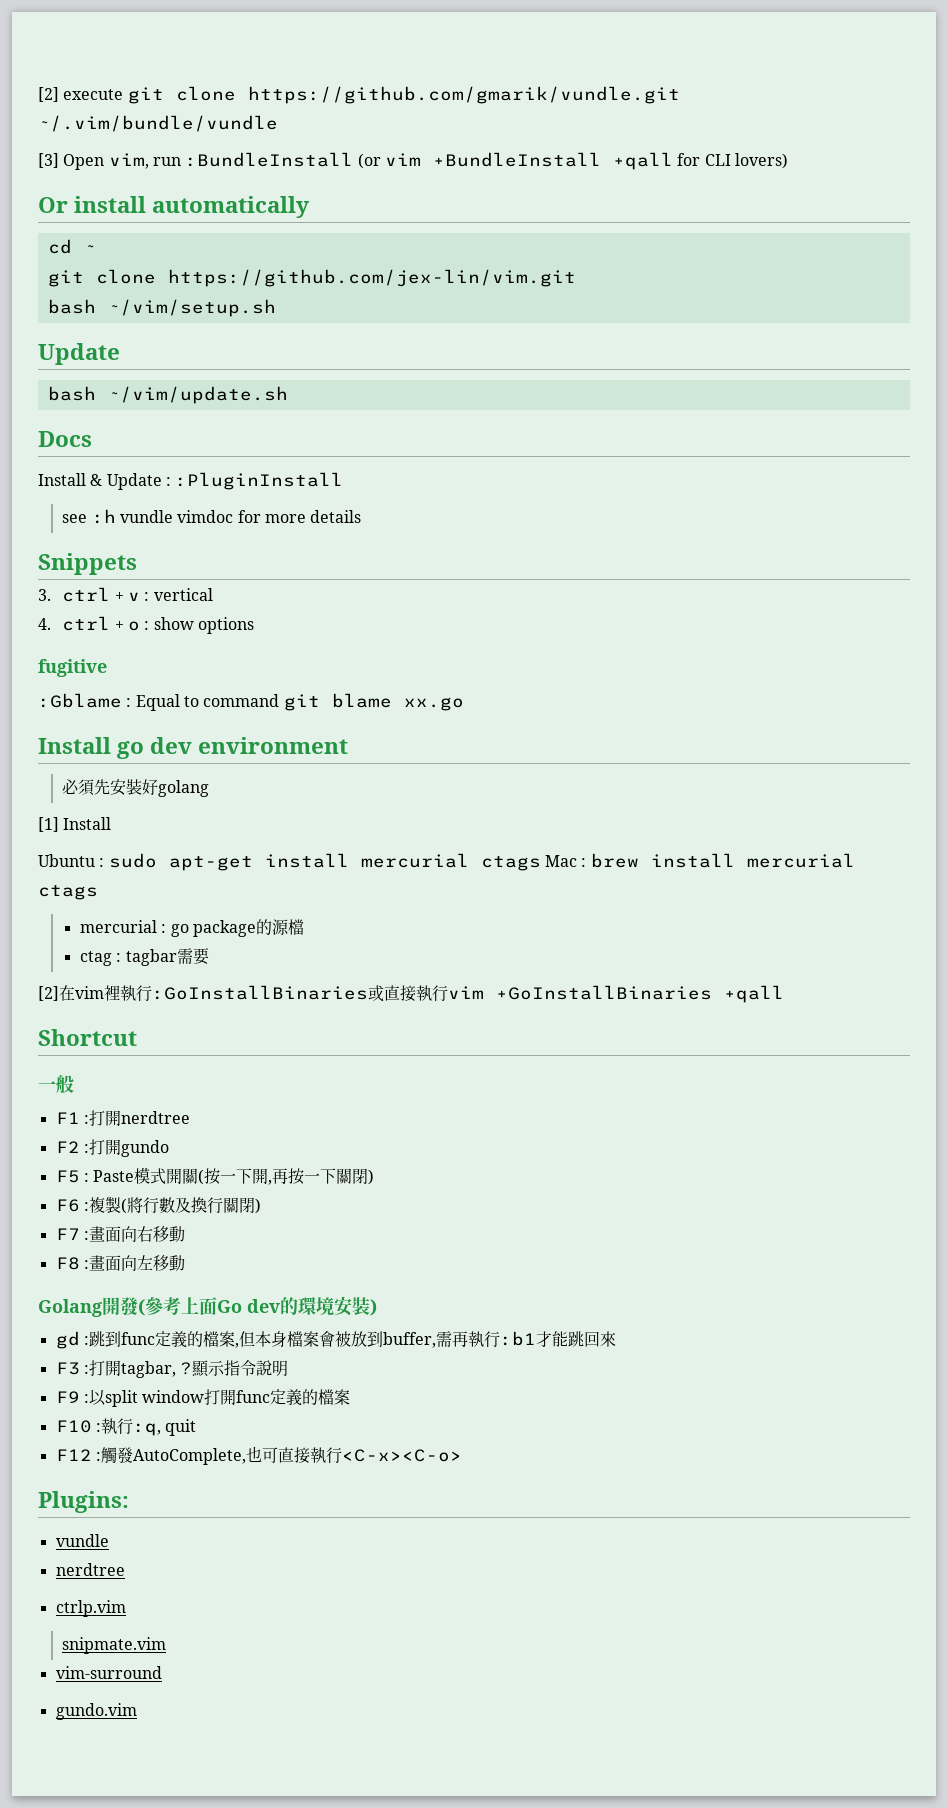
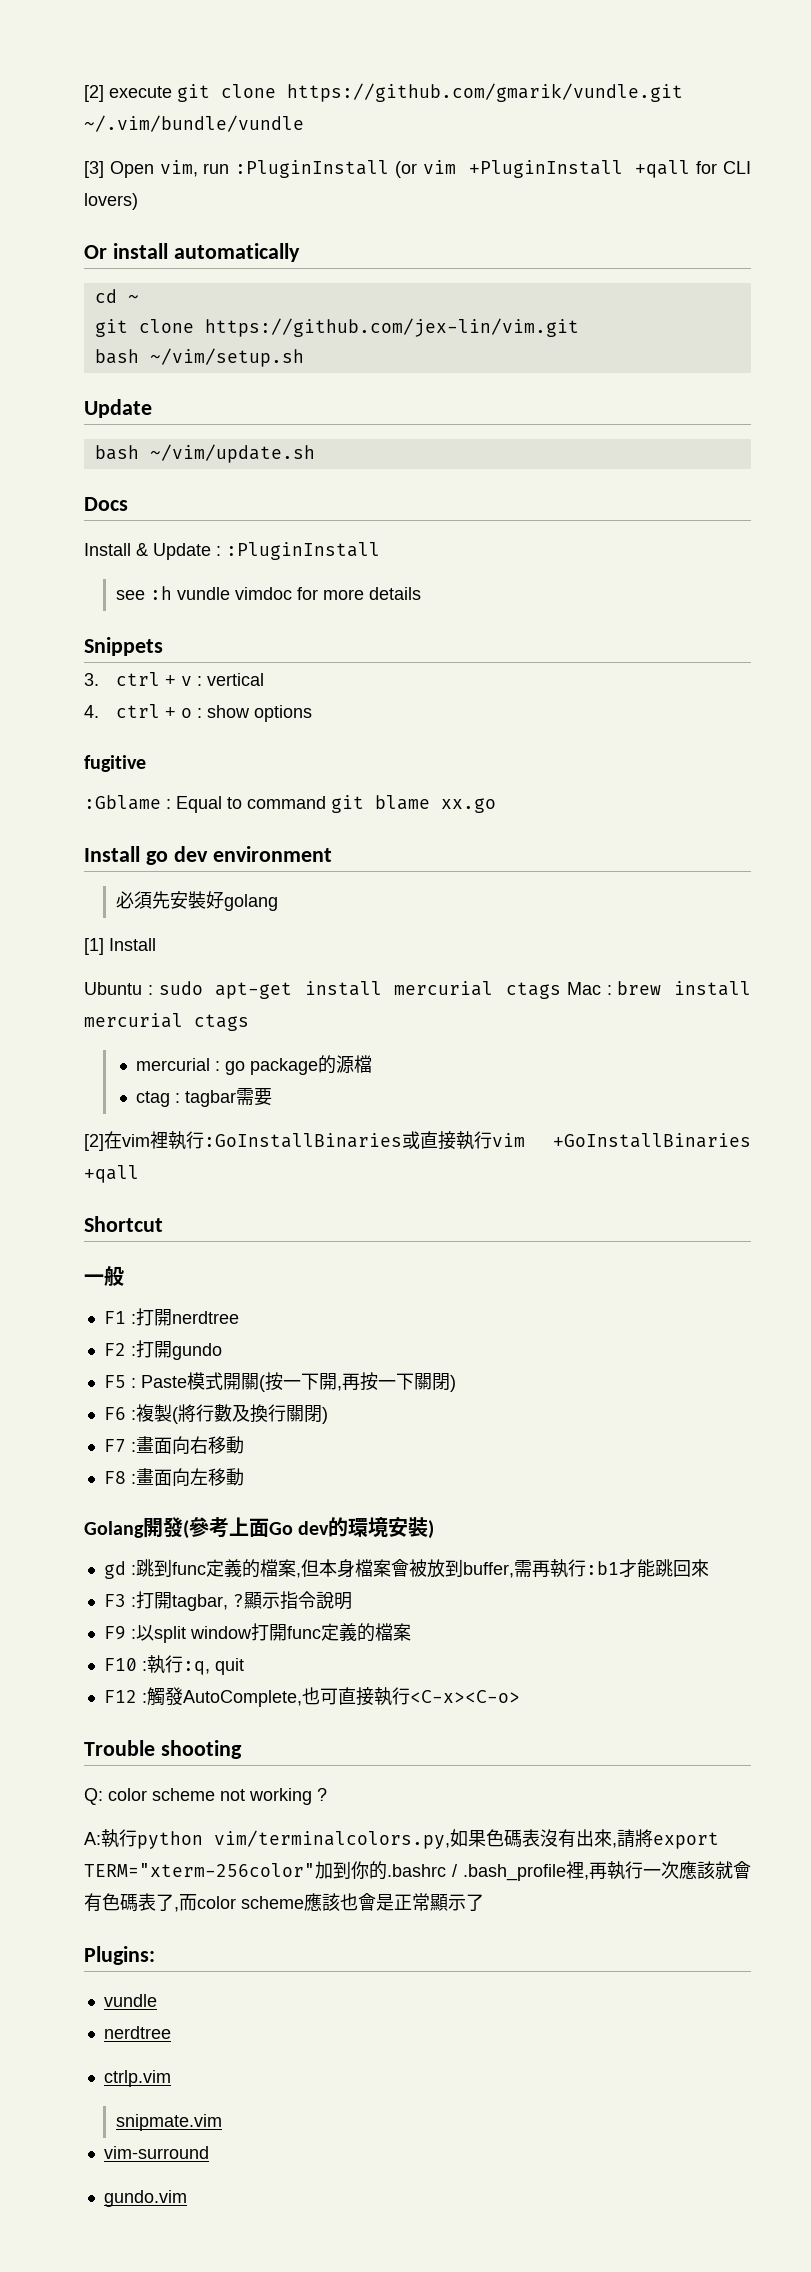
- [3] Open vim, run :BundleInstall (or vim +BundleInstall +qall for CLI lovers)
+ [3] Open vim, run :PluginInstall (or vim +PluginInstall +qall for CLI lovers)
+ Trouble shooting
+ Q: color scheme not working ?
+ A:執行python vim/terminalcolors.py,如果色碼表沒有出來,請將export TERM="xterm-256color"加到你的.bashrc / .bash_profile裡,再執行一次應該就會有色碼表了,而color scheme應該也會是正常顯示了

